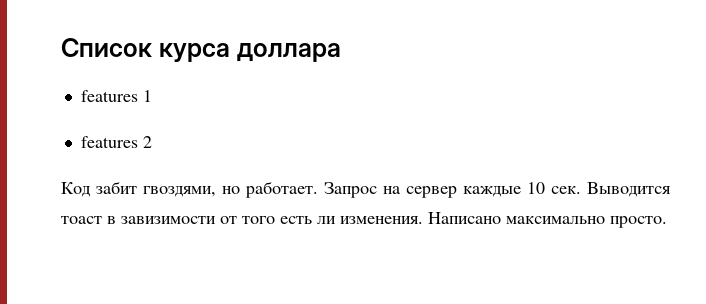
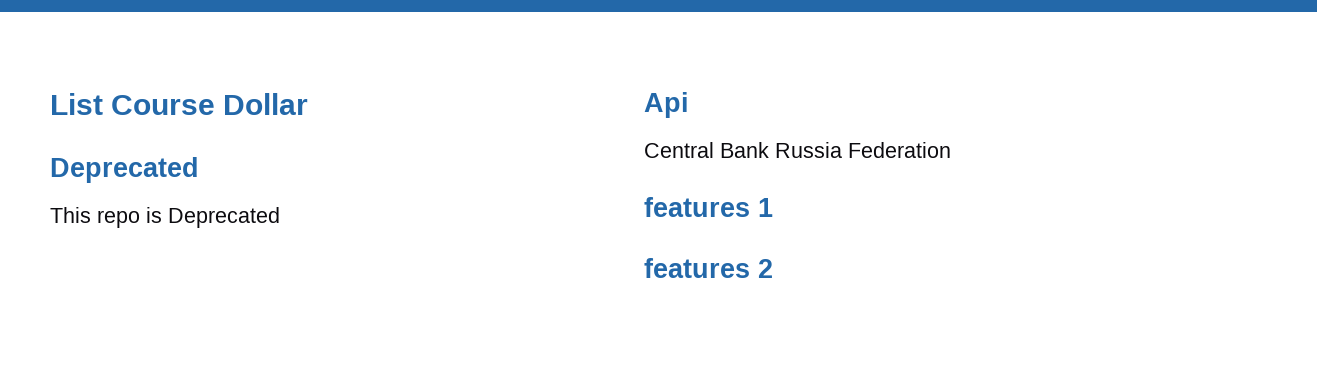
- Список курса доллара
+ List Course Dollar
+ Deprecated
+ This repo is Deprecated
+ Api
+ Central Bank Russia Federation
  features 1
  features 2
- Код забит гвоздями, но работает. Запрос на сервер каждые 10 сек. Выводится тоаст в завизимости от того есть ли изменения. Написано максимально просто.

